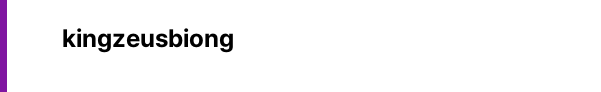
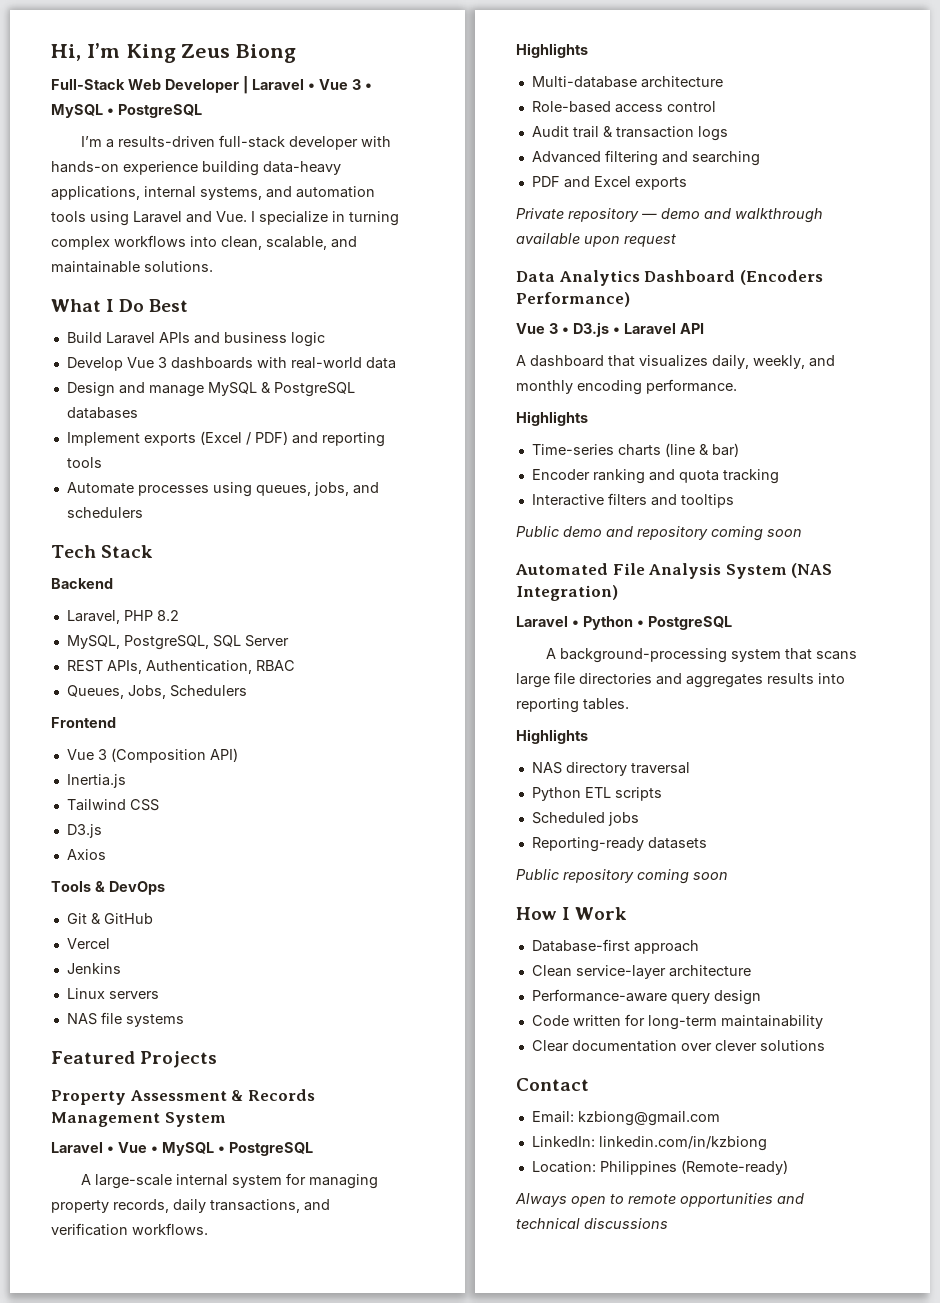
- kingzeusbiong
+ Hi, I’m King Zeus Biong
+ Full-Stack Web Developer | Laravel • Vue 3 • MySQL • PostgreSQL
+ I’m a results-driven full-stack developer with hands-on experience building data-heavy applications, internal systems, and automation tools using Laravel and Vue. I specialize in turning complex workflows into clean, scalable, and maintainable solutions.
+ What I Do Best
+ Build Laravel APIs and business logic
+ Develop Vue 3 dashboards with real-world data
+ Design and manage MySQL & PostgreSQL databases
+ Implement exports (Excel / PDF) and reporting tools
+ Automate processes using queues, jobs, and schedulers
+ Tech Stack
+ Backend
+ Laravel, PHP 8.2
+ MySQL, PostgreSQL, SQL Server
+ REST APIs, Authentication, RBAC
+ Queues, Jobs, Schedulers
+ Frontend
+ Vue 3 (Composition API)
+ Inertia.js
+ Tailwind CSS
+ D3.js
+ Axios
+ Tools & DevOps
+ Git & GitHub
+ Vercel
+ Jenkins
+ Linux servers
+ NAS file systems
+ Featured Projects
+ Property Assessment & Records Management System
+ Laravel • Vue • MySQL • PostgreSQL
+ A large-scale internal system for managing property records, daily transactions, and verification workflows.
+ Highlights
+ Multi-database architecture
+ Role-based access control
+ Audit trail & transaction logs
+ Advanced filtering and searching
+ PDF and Excel exports
+ Private repository — demo and walkthrough available upon request
+ Data Analytics Dashboard (Encoders Performance)
+ Vue 3 • D3.js • Laravel API
+ A dashboard that visualizes daily, weekly, and monthly encoding performance.
+ Highlights
+ Time-series charts (line & bar)
+ Encoder ranking and quota tracking
+ Interactive filters and tooltips
+ Public demo and repository coming soon
+ Automated File Analysis System (NAS Integration)
+ Laravel • Python • PostgreSQL
+ A background-processing system that scans large file directories and aggregates results into reporting tables.
+ Highlights
+ NAS directory traversal
+ Python ETL scripts
+ Scheduled jobs
+ Reporting-ready datasets
+ Public repository coming soon
+ How I Work
+ Database-first approach
+ Clean service-layer architecture
+ Performance-aware query design
+ Code written for long-term maintainability
+ Clear documentation over clever solutions
+ Contact
+ Email: kzbiong@gmail.com
+ LinkedIn: linkedin.com/in/kzbiong
+ Location: Philippines (Remote-ready)
+ Always open to remote opportunities and technical discussions

